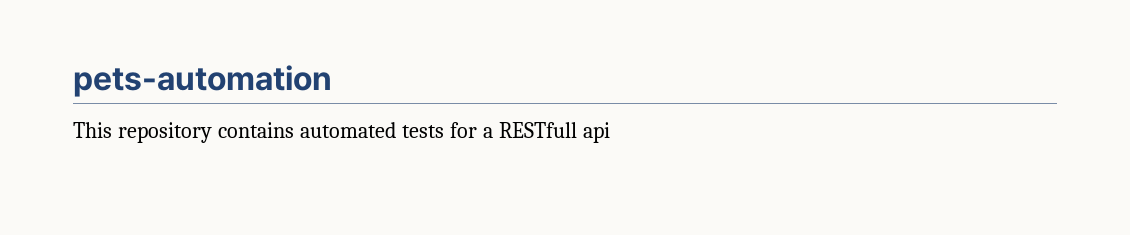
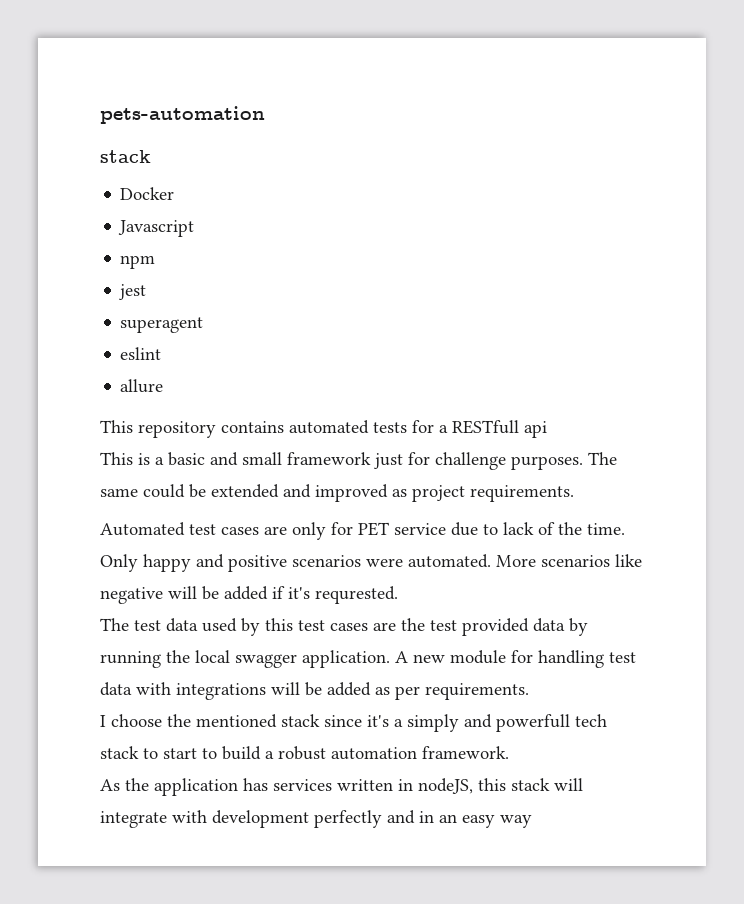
  pets-automation
+ stack
+ Docker
+ Javascript
+ npm
+ jest
+ superagent
+ eslint
+ allure
+ This is a basic and small framework just for challenge purposes. The same could be extended and improved as project requirements.
+ Automated test cases are only for PET service due to lack of the time. Only happy and positive scenarios were automated. More scenarios like negative will be added if it's requrested.
+ The test data used by this test cases are the test provided data by running the local swagger application. A new module for handling test data with integrations will be added as per requirements.
+ I choose the mentioned stack since it's a simply and powerfull tech stack to start to build a robust automation framework.
+ As the application has services written in nodeJS, this stack will integrate with development perfectly and in an easy way

